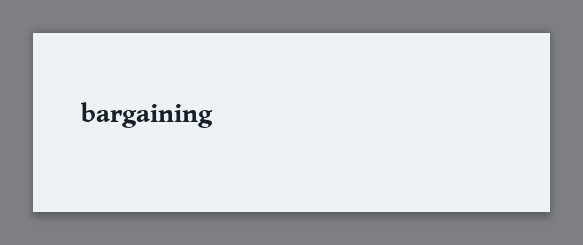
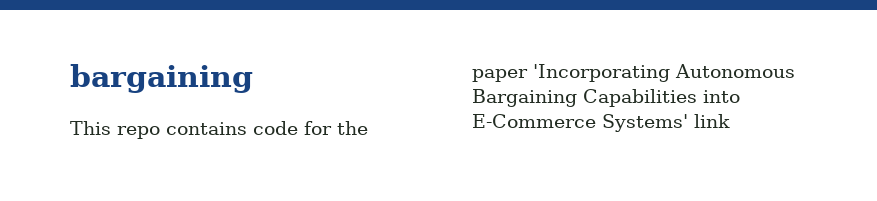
+ This repo contains code for the paper 'Incorporating Autonomous Bargaining Capabilities into E-Commerce Systems' link

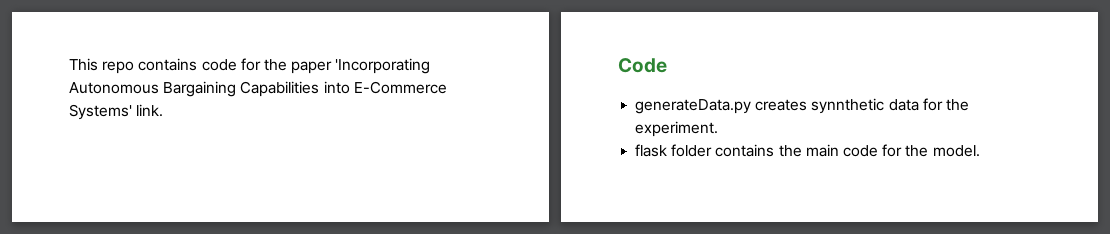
- bargaining
- This repo contains code for the paper 'Incorporating Autonomous Bargaining Capabilities into E-Commerce Systems' link
+ This repo contains code for the paper 'Incorporating Autonomous Bargaining Capabilities into E-Commerce Systems' link.
+ Code
+ generateData.py creates synnthetic data for the experiment.
+ flask folder contains the main code for the model.

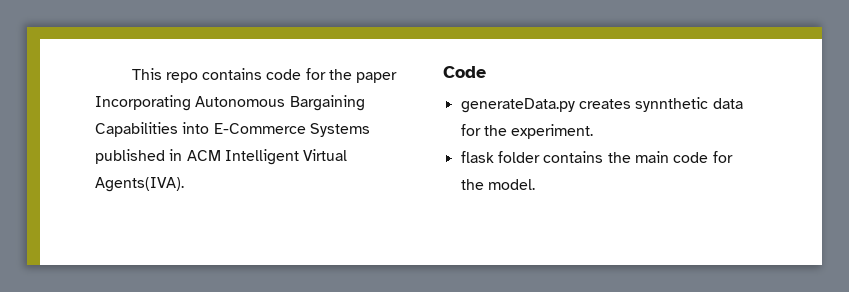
- This repo contains code for the paper 'Incorporating Autonomous Bargaining Capabilities into E-Commerce Systems' link.
+ This repo contains code for the paper Incorporating Autonomous Bargaining Capabilities into E-Commerce Systems published in ACM Intelligent Virtual Agents(IVA).

